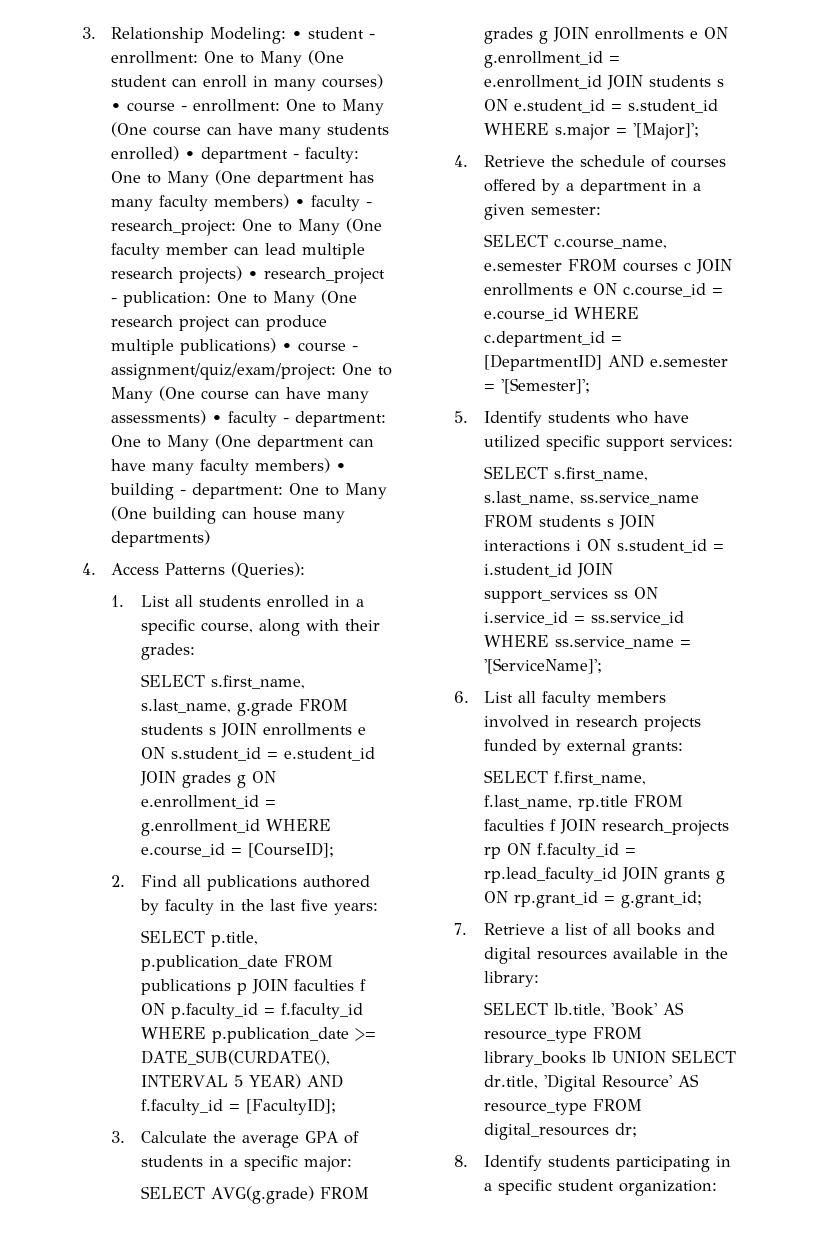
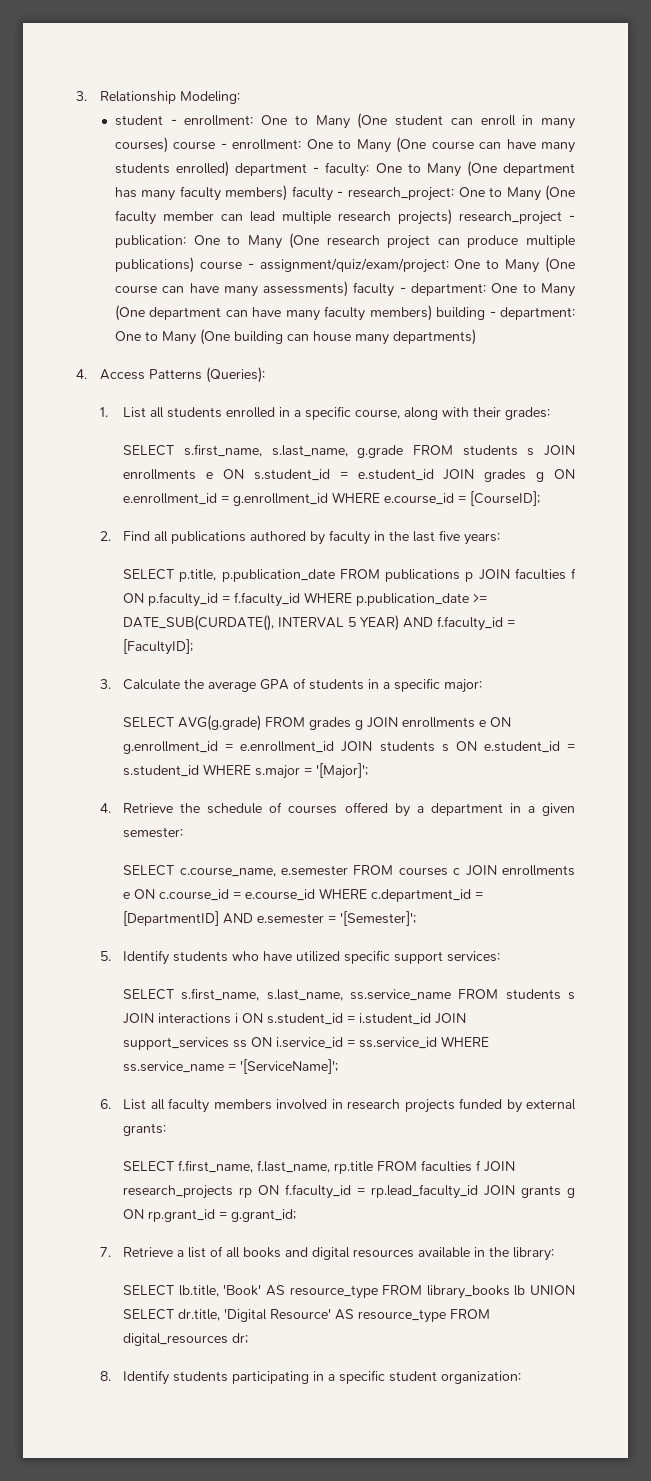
- 3. Relationship Modeling: • student - enrollment:
+ 3. Relationship Modeling:
+ student - enrollment:
- One to Many (One student can enroll in many courses) • course - enrollment:
+ One to Many (One student can enroll in many courses) course - enrollment:
- One to Many (One course can have many students enrolled) • department - faculty:
+ One to Many (One course can have many students enrolled) department - faculty:
- One to Many (One department has many faculty members) • faculty - research_project:
+ One to Many (One department has many faculty members) faculty - research_project:
- One to Many (One faculty member can lead multiple research projects) • research_project - publication:
+ One to Many (One faculty member can lead multiple research projects) research_project - publication:
- One to Many (One research project can produce multiple publications) • course - assignment/quiz/exam/project:
+ One to Many (One research project can produce multiple publications) course - assignment/quiz/exam/project:
- One to Many (One course can have many assessments) • faculty - department:
+ One to Many (One course can have many assessments) faculty - department:
- One to Many (One department can have many faculty members) • building - department:
+ One to Many (One department can have many faculty members) building - department:

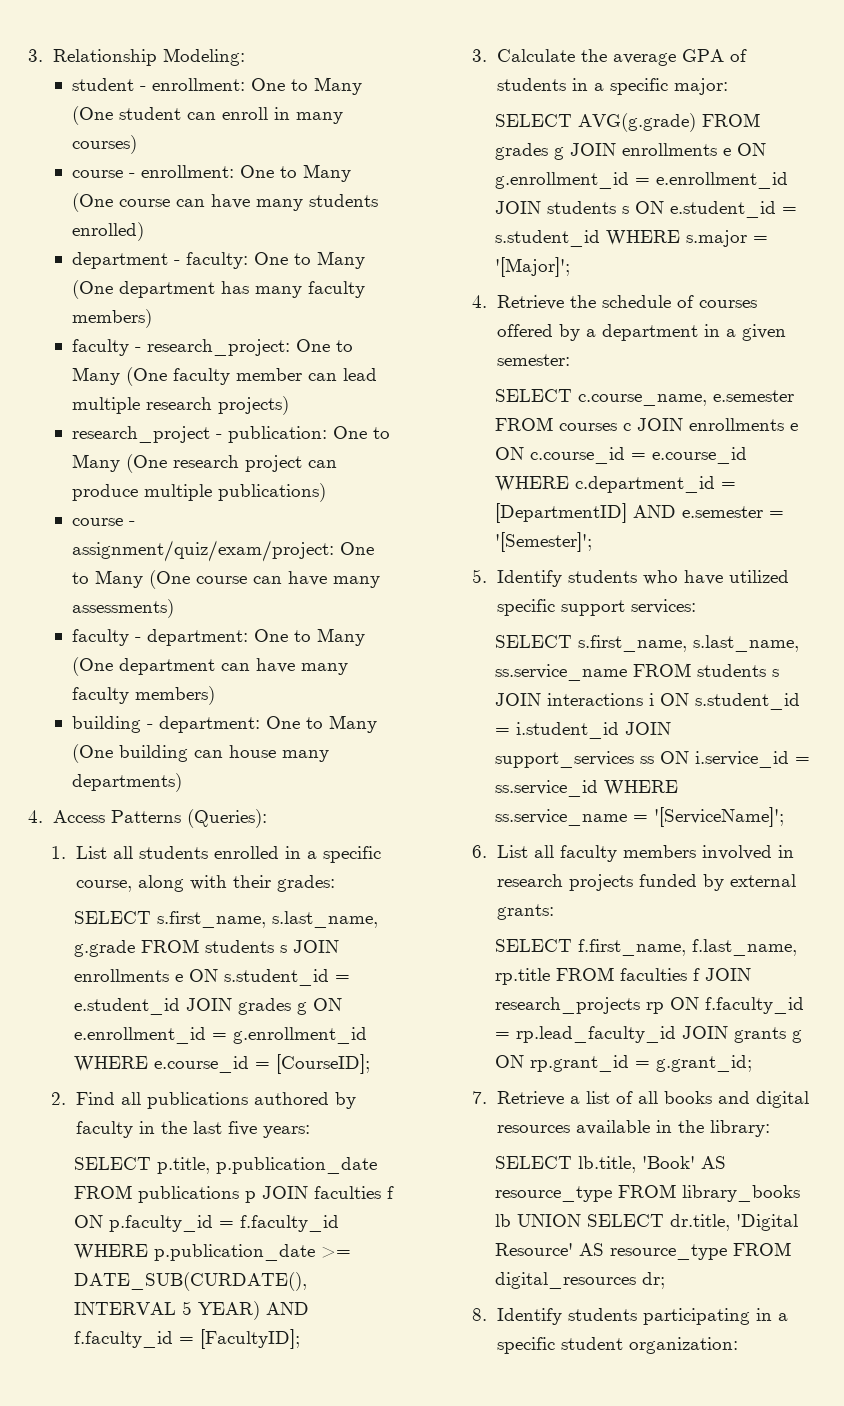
- One to Many (One student can enroll in many courses) course - enrollment:
+ One to Many (One student can enroll in many courses)
+ course - enrollment:
- One to Many (One course can have many students enrolled) department - faculty:
+ One to Many (One course can have many students enrolled)
+ department - faculty:
- One to Many (One department has many faculty members) faculty - research_project:
+ One to Many (One department has many faculty members)
+ faculty - research_project:
- One to Many (One faculty member can lead multiple research projects) research_project - publication:
+ One to Many (One faculty member can lead multiple research projects)
+ research_project - publication:
- One to Many (One research project can produce multiple publications) course - assignment/quiz/exam/project:
+ One to Many (One research project can produce multiple publications)
+ course - assignment/quiz/exam/project:
- One to Many (One course can have many assessments) faculty - department:
+ One to Many (One course can have many assessments)
+ faculty - department:
- One to Many (One department can have many faculty members) building - department:
+ One to Many (One department can have many faculty members)
+ building - department:

